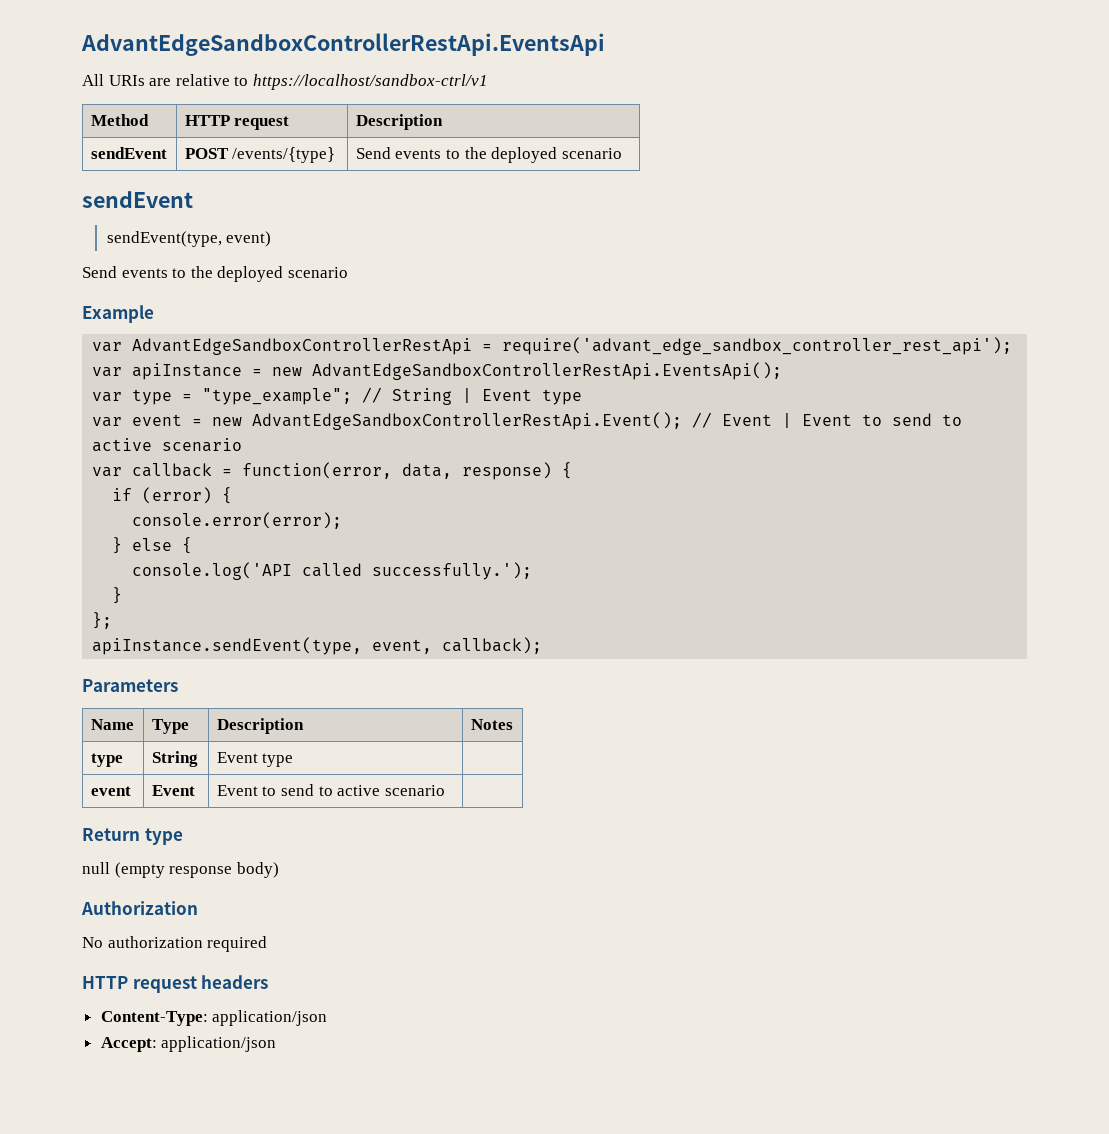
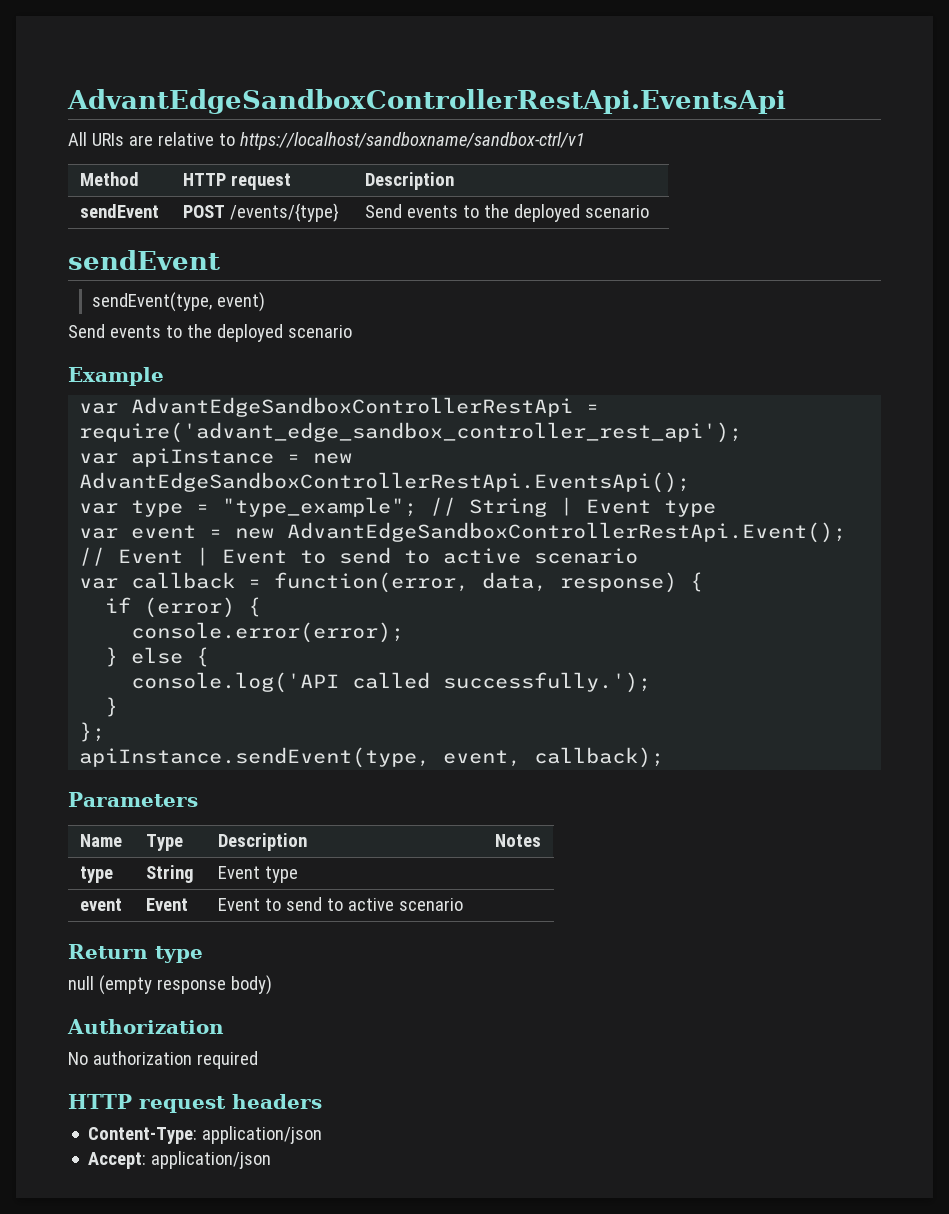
- All URIs are relative to https://localhost/sandbox-ctrl/v1
+ All URIs are relative to https://localhost/sandboxname/sandbox-ctrl/v1

